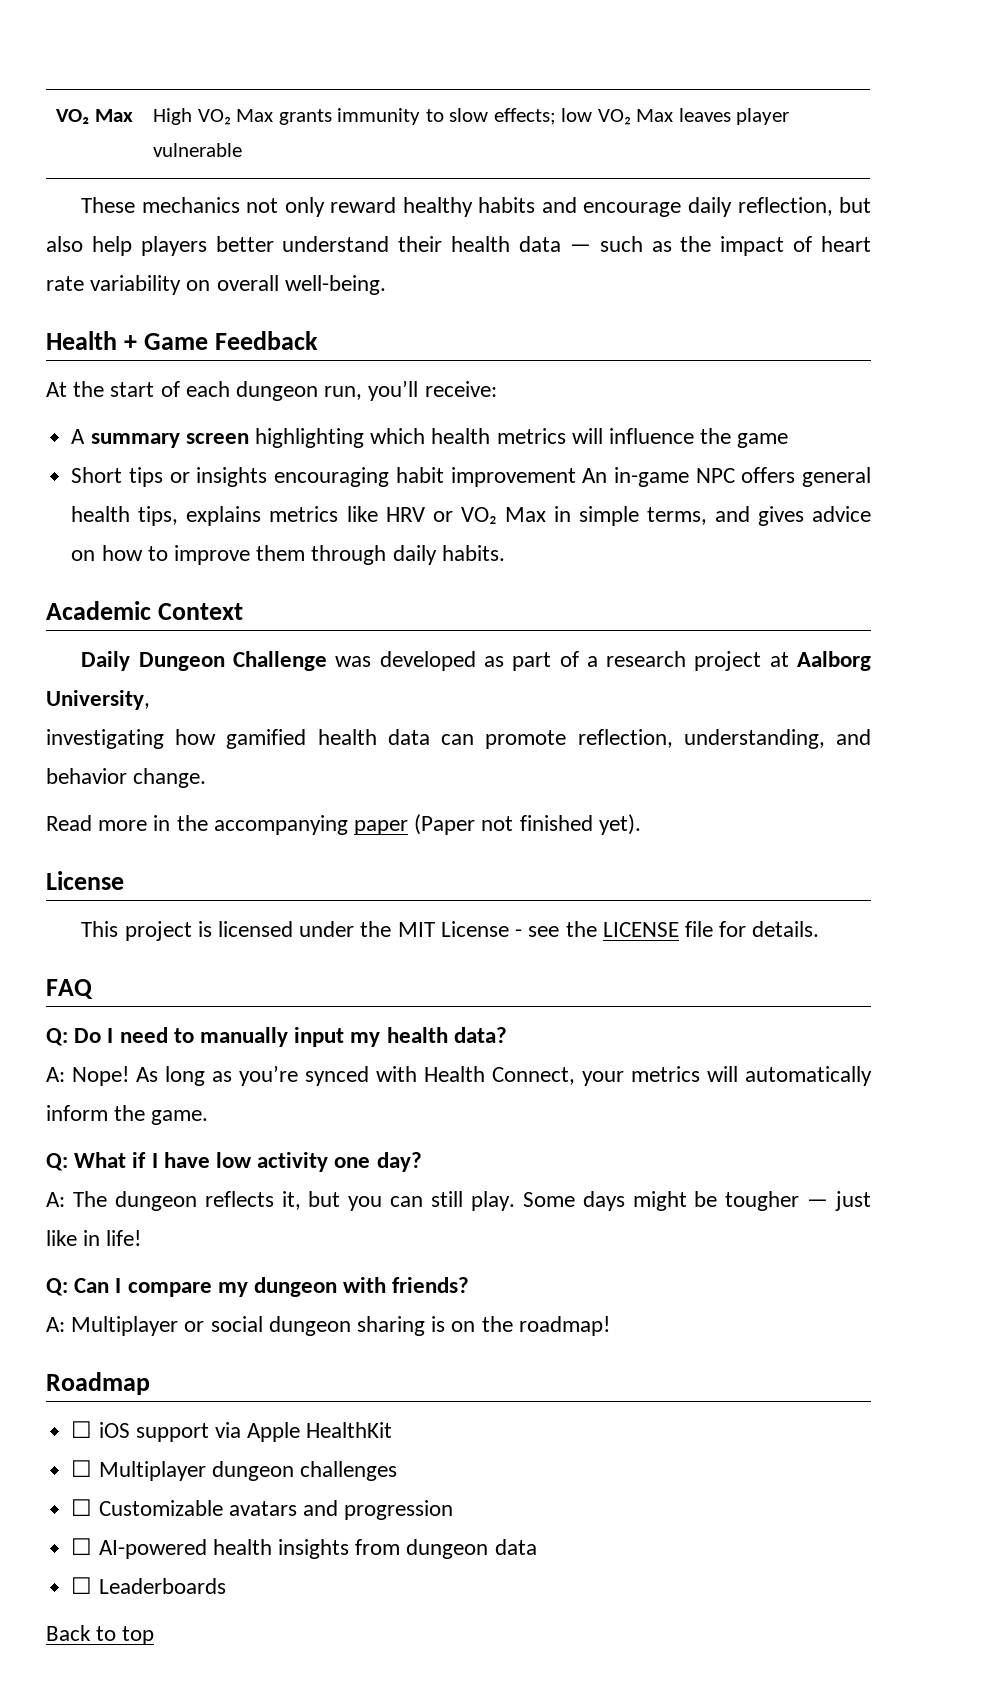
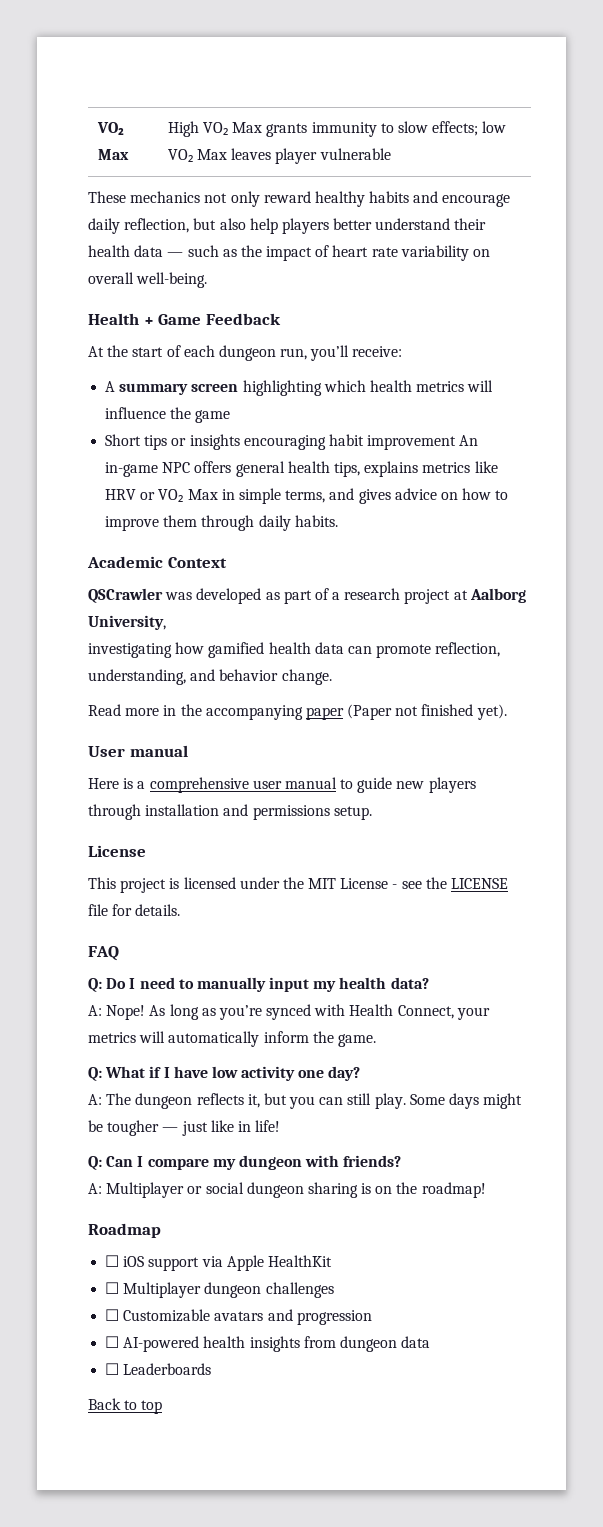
- Daily Dungeon Challenge was developed as part of a research project at Aalborg University,
+ QSCrawler was developed as part of a research project at Aalborg University,
+ User manual
+ Here is a comprehensive user manual to guide new players through installation and permissions setup.

